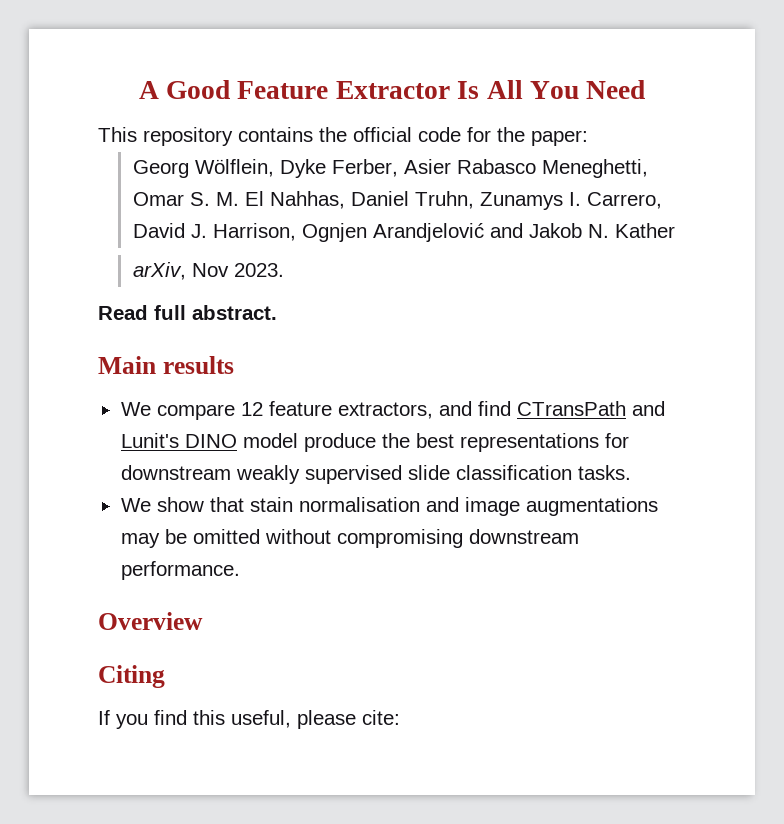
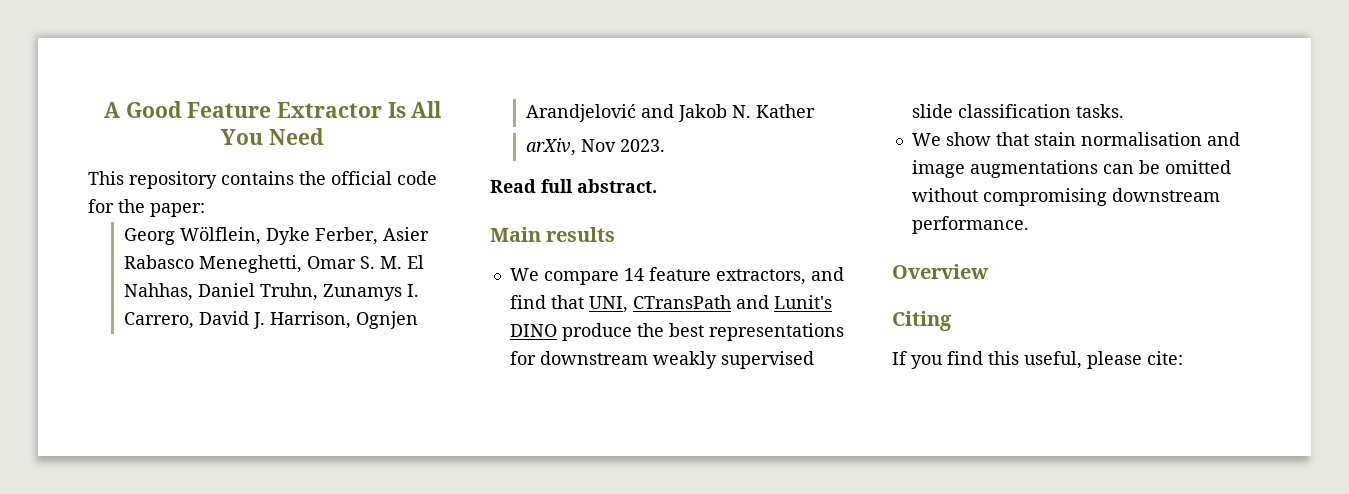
- We compare 12 feature extractors, and find CTransPath and Lunit's DINO model produce the best representations for downstream weakly supervised slide classification tasks.
+ We compare 14 feature extractors, and find that UNI, CTransPath and Lunit's DINO produce the best representations for downstream weakly supervised slide classification tasks.
- We show that stain normalisation and image augmentations may be omitted without compromising downstream performance.
+ We show that stain normalisation and image augmentations can be omitted without compromising downstream performance.

